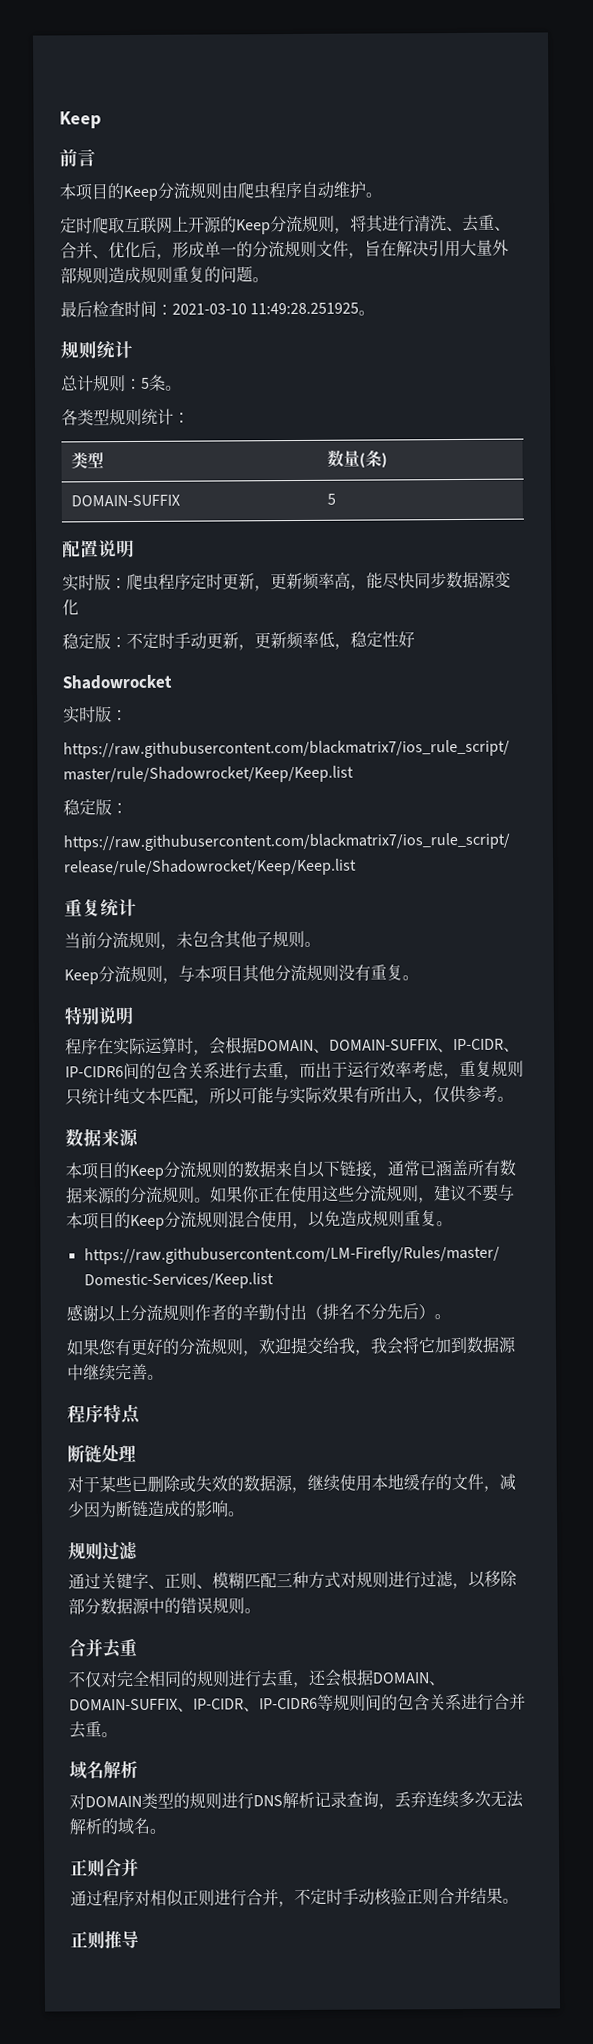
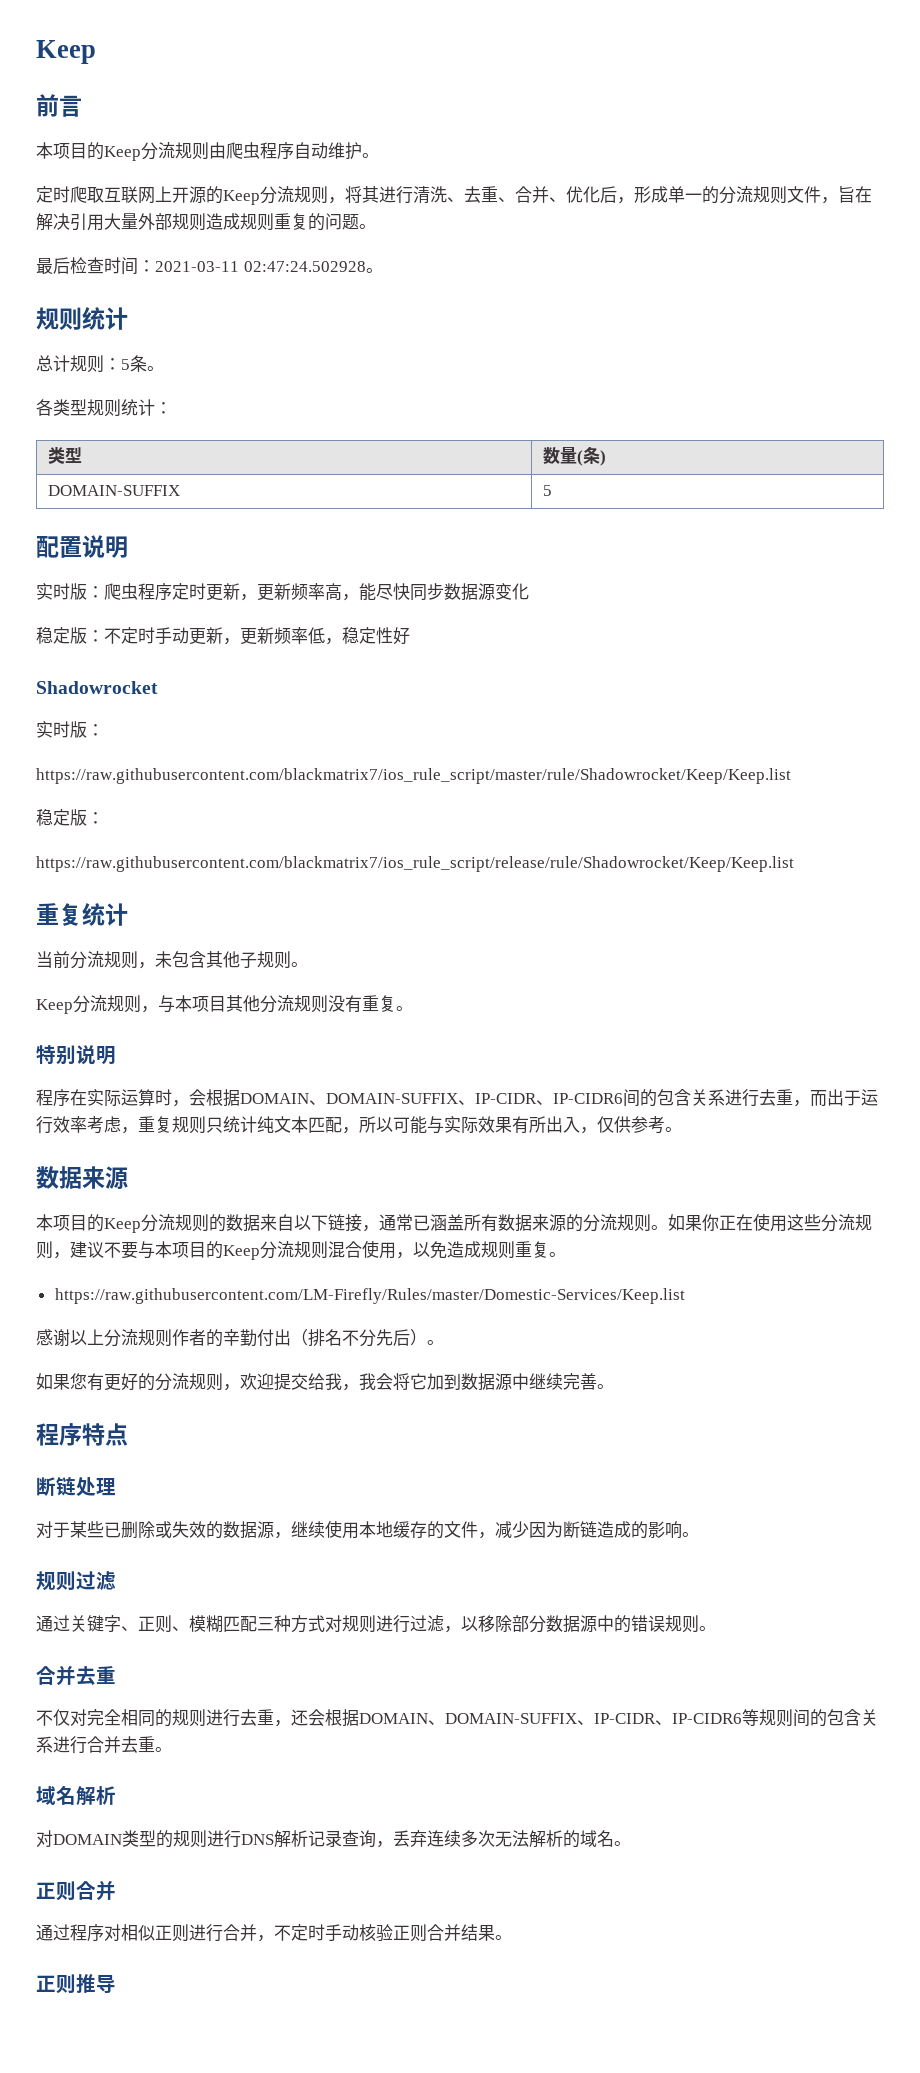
- 最后检查时间：2021-03-10 11:49:28.251925。
+ 最后检查时间：2021-03-11 02:47:24.502928。

